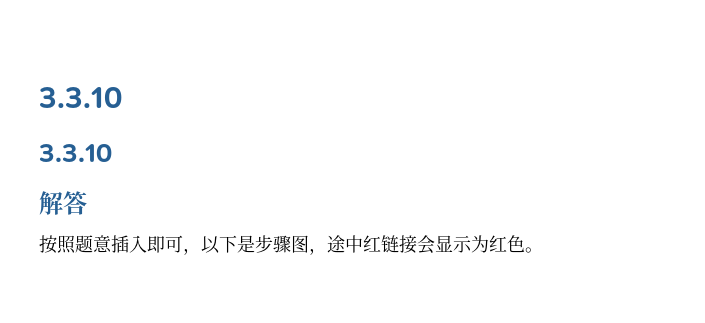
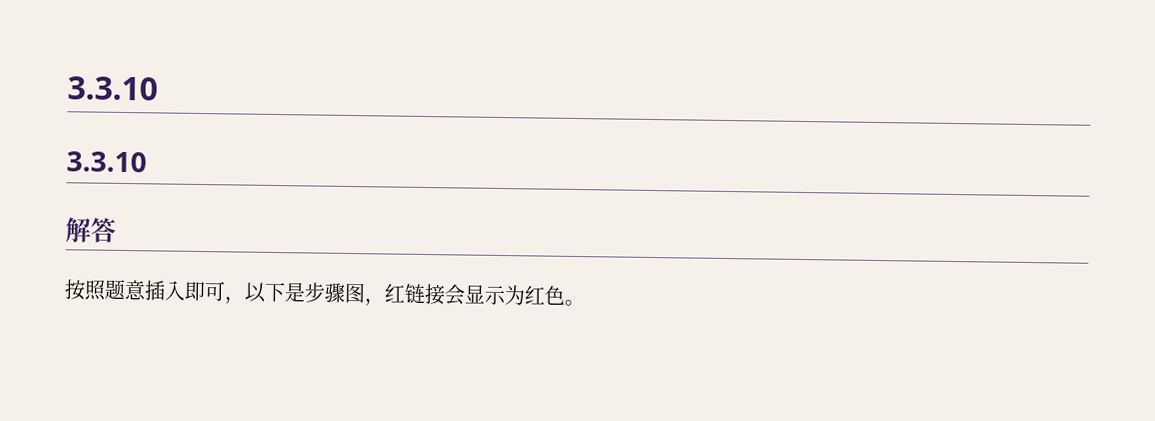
- 按照题意插入即可，以下是步骤图，途中红链接会显示为红色。
+ 按照题意插入即可，以下是步骤图，红链接会显示为红色。

